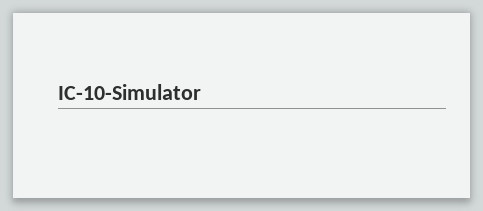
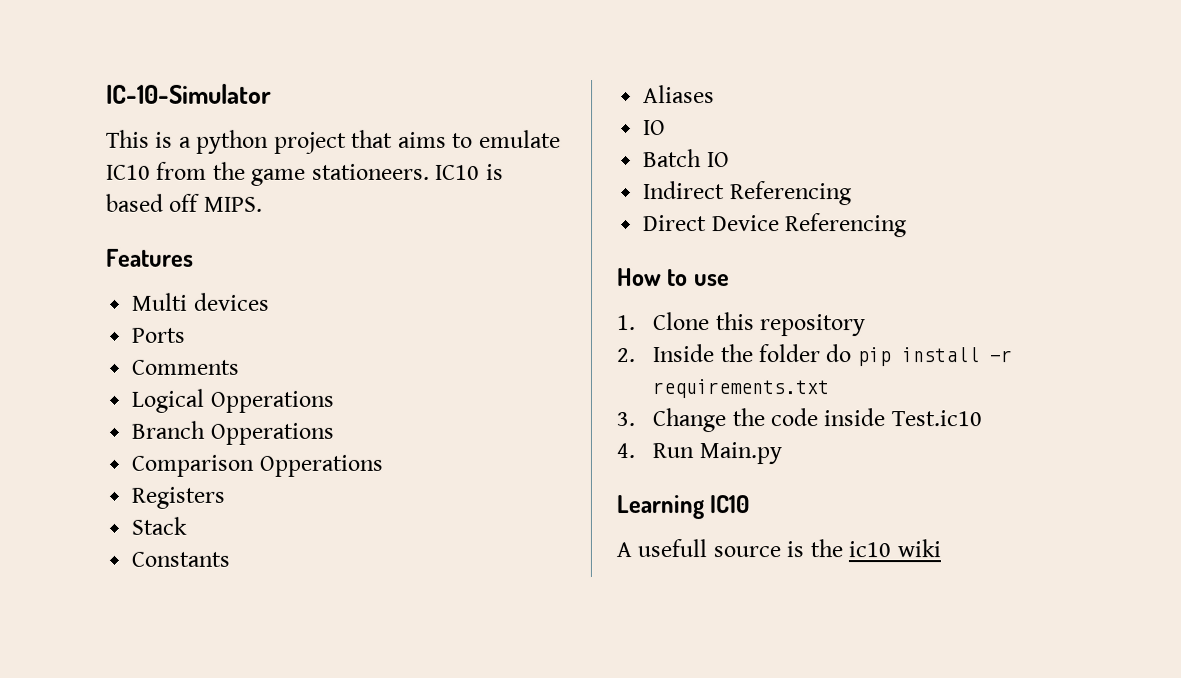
+ This is a python project that aims to emulate IC10 from the game stationeers. IC10 is based off MIPS.
+ Features
+ Multi devices
+ Ports
+ Comments
+ Logical Opperations
+ Branch Opperations
+ Comparison Opperations
+ Registers
+ Stack
+ Constants
+ Aliases
+ IO
+ Batch IO
+ Indirect Referencing
+ Direct Device Referencing
+ How to use
+ 1. Clone this repository
+ 2. Inside the folder do pip install -r requirements.txt
+ 3. Change the code inside Test.ic10
+ 4. Run Main.py
+ Learning IC10
+ A usefull source is the ic10 wiki

